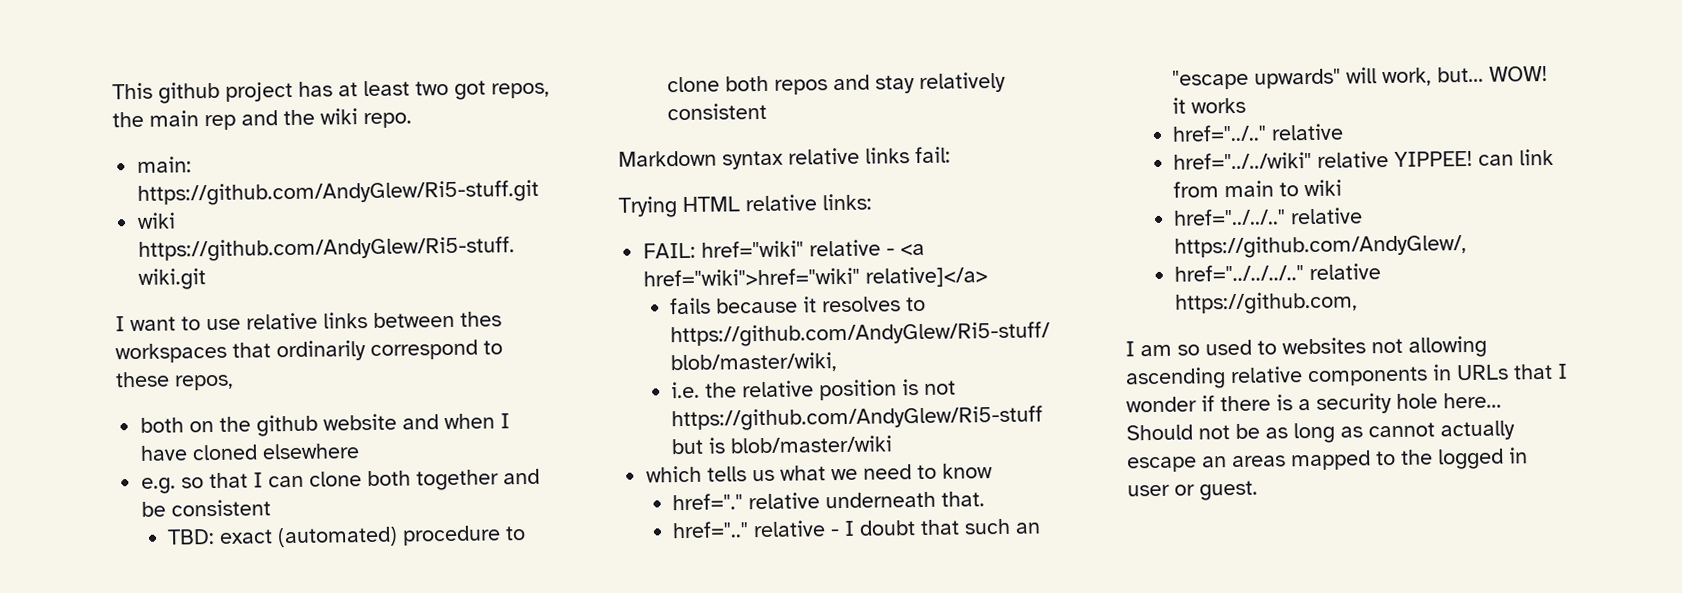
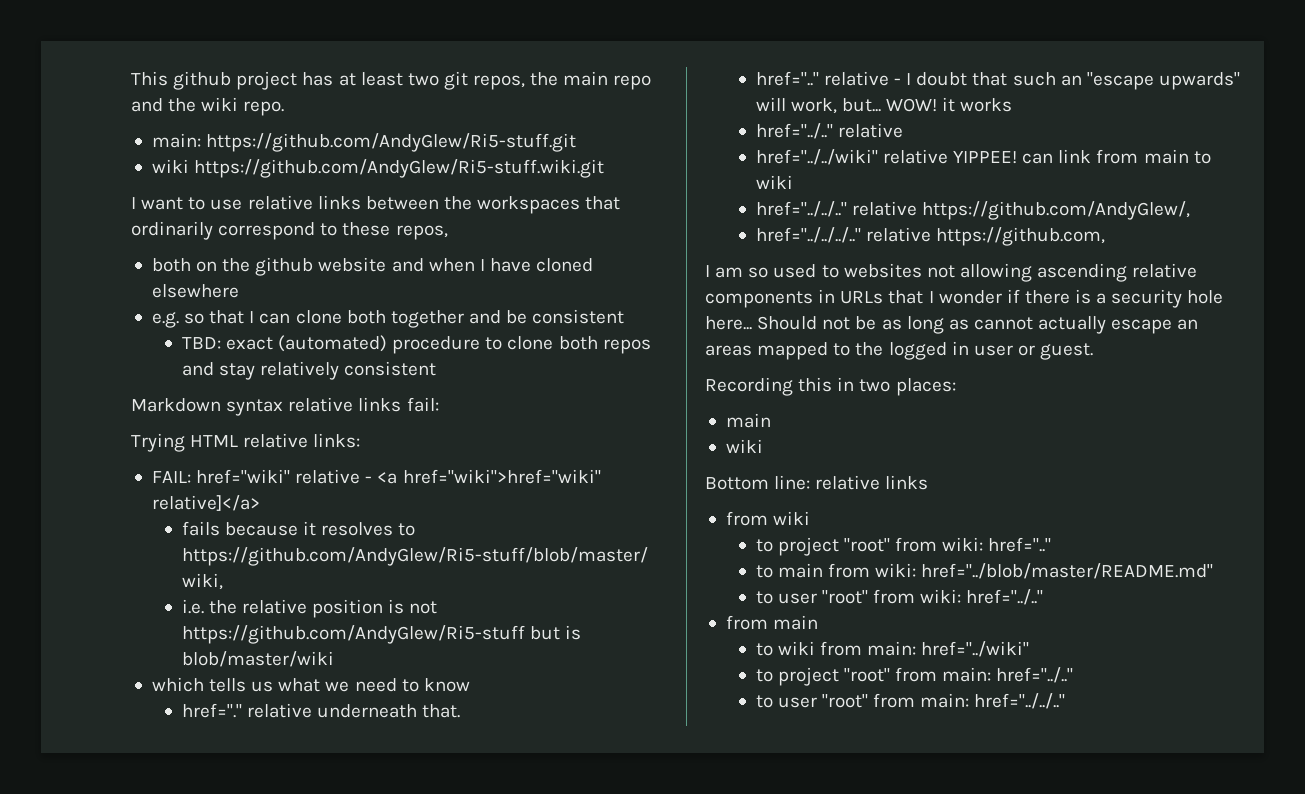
- This github project has at least two got repos, the main rep and the wiki repo.
+ This github project has at least two git repos, the main repo and the wiki repo.
- I want to use relative links between thes workspaces that ordinarily correspond to these repos,
+ I want to use relative links between the workspaces that ordinarily correspond to these repos,
+ Recording this in two places:
+ main
+ wiki
+ Bottom line: relative links
+ from wiki
+ to project "root" from wiki: href=".."
+ to main from wiki: href="../blob/master/README.md"
+ to user "root" from wiki: href="../.."
+ from main
+ to wiki from main: href="../wiki"
+ to project "root" from main: href="../.."
+ to user "root" from main: href="../../.."

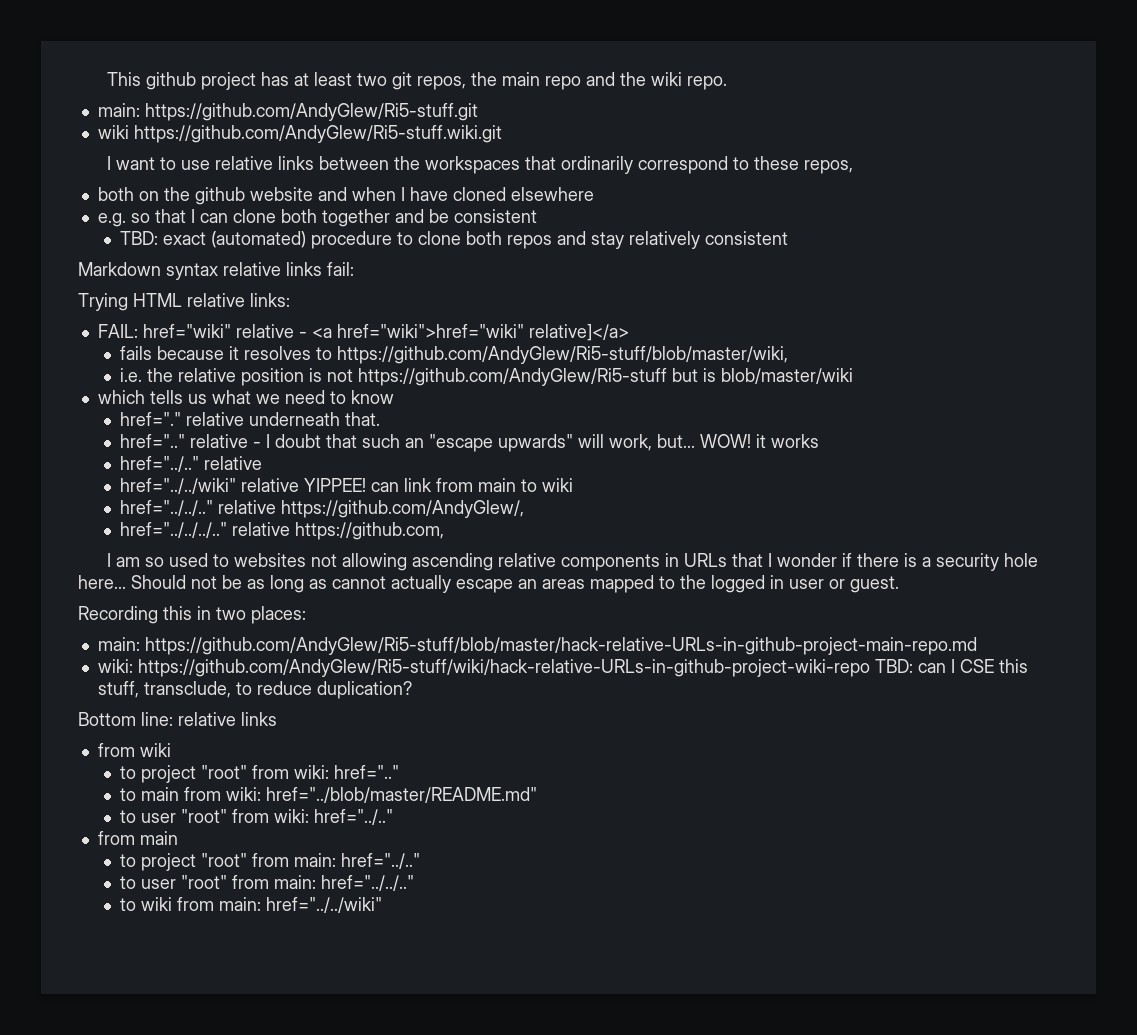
  Recording this in two places:
- main
- wiki
+ main: https://github.com/AndyGlew/Ri5-stuff/blob/master/hack-relative-URLs-in-github-project-main-repo.md
+ wiki: https://github.com/AndyGlew/Ri5-stuff/wiki/hack-relative-URLs-in-github-project-wiki-repo TBD: can I CSE this stuff, transclude, to reduce duplication?
- to wiki from main: href="../wiki"
+ to wiki from main: href="../../wiki"

